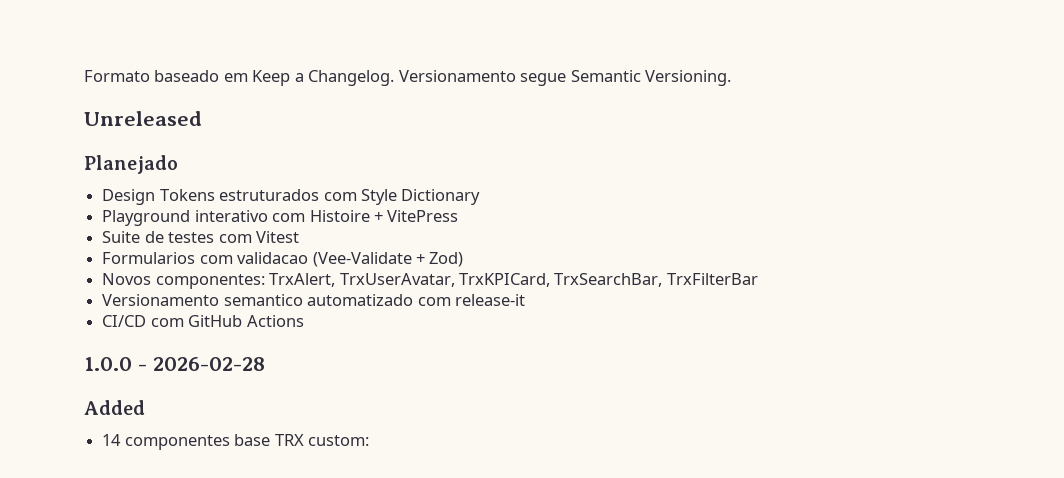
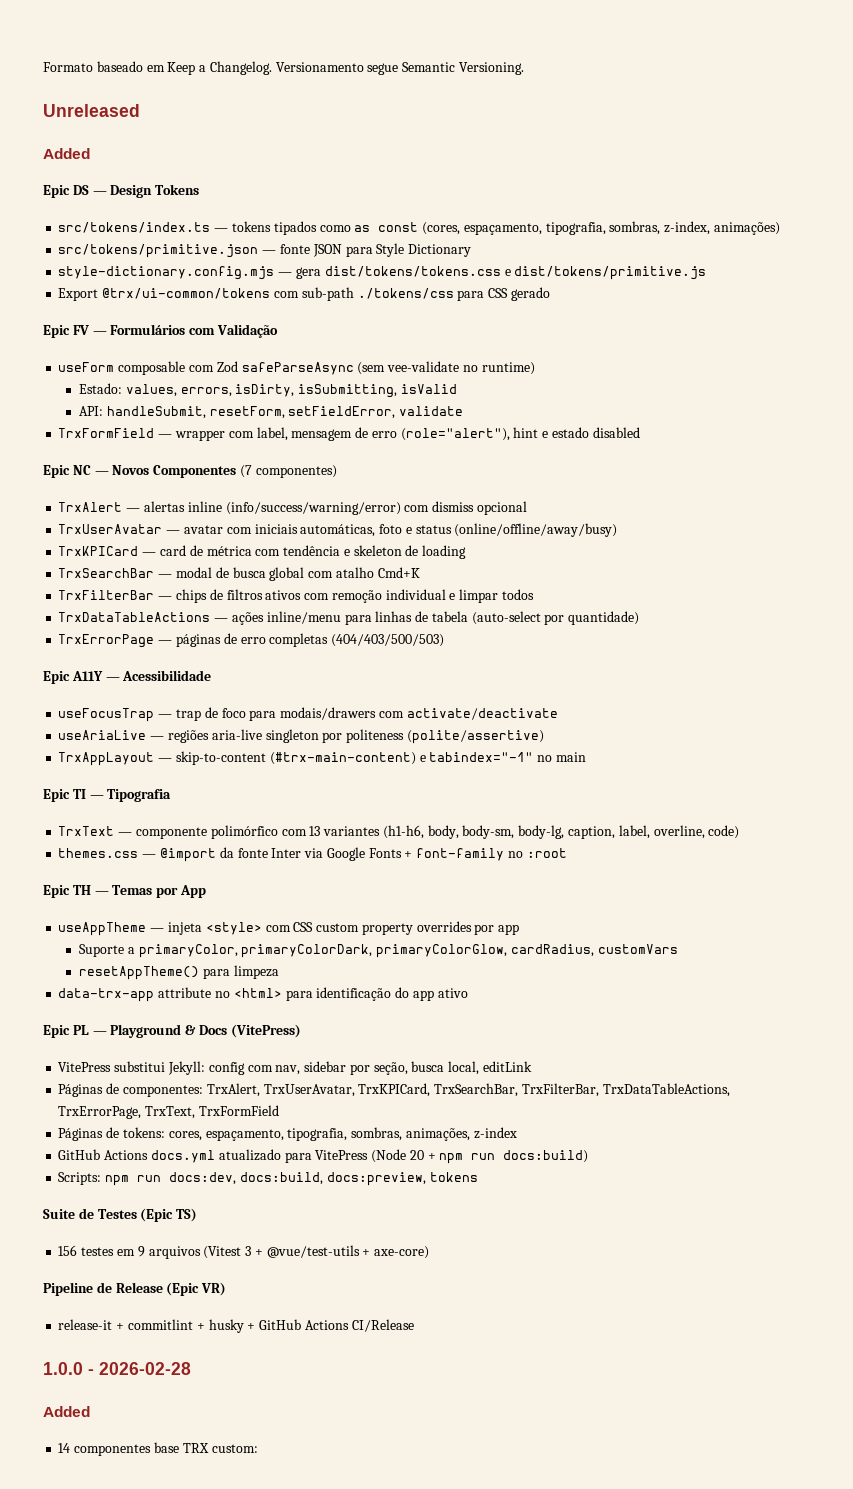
  Unreleased
- Planejado
- Design Tokens estruturados com Style Dictionary
- Playground interativo com Histoire + VitePress
- Suite de testes com Vitest
- Formularios com validacao (Vee-Validate + Zod)
- Novos componentes: TrxAlert, TrxUserAvatar, TrxKPICard, TrxSearchBar, TrxFilterBar
- Versionamento semantico automatizado com release-it
- CI/CD com GitHub Actions
+ Added
+ Epic DS — Design Tokens
+ src/tokens/index.ts — tokens tipados como as const (cores, espaçamento, tipografia, sombras, z-index, animações)
+ src/tokens/primitive.json — fonte JSON para Style Dictionary
+ style-dictionary.config.mjs — gera dist/tokens/tokens.css e dist/tokens/primitive.js
+ Export @trx/ui-common/tokens com sub-path ./tokens/css para CSS gerado
+ Epic FV — Formulários com Validação
+ useForm composable com Zod safeParseAsync (sem vee-validate no runtime)
+ Estado: values, errors, isDirty, isSubmitting, isValid
+ API: handleSubmit, resetForm, setFieldError, validate
+ TrxFormField — wrapper com label, mensagem de erro (role="alert"), hint e estado disabled
+ Epic NC — Novos Componentes (7 componentes)
+ TrxAlert — alertas inline (info/success/warning/error) com dismiss opcional
+ TrxUserAvatar — avatar com iniciais automáticas, foto e status (online/offline/away/busy)
+ TrxKPICard — card de métrica com tendência e skeleton de loading
+ TrxSearchBar — modal de busca global com atalho Cmd+K
+ TrxFilterBar — chips de filtros ativos com remoção individual e limpar todos
+ TrxDataTableActions — ações inline/menu para linhas de tabela (auto-select por quantidade)
+ TrxErrorPage — páginas de erro completas (404/403/500/503)
+ Epic A11Y — Acessibilidade
+ useFocusTrap — trap de foco para modais/drawers com activate/deactivate
+ useAriaLive — regiões aria-live singleton por politeness (polite/assertive)
+ TrxAppLayout — skip-to-content (#trx-main-content) e tabindex="-1" no main
+ Epic TI — Tipografia
+ TrxText — componente polimórfico com 13 variantes (h1-h6, body, body-sm, body-lg, caption, label, overline, code)
+ themes.css — @import da fonte Inter via Google Fonts + font-family no :root
+ Epic TH — Temas por App
+ useAppTheme — injeta <style> com CSS custom property overrides por app
+ Suporte a primaryColor, primaryColorDark, primaryColorGlow, cardRadius, customVars
+ resetAppTheme() para limpeza
+ data-trx-app attribute no <html> para identificação do app ativo
+ Epic PL — Playground & Docs (VitePress)
+ VitePress substitui Jekyll: config com nav, sidebar por seção, busca local, editLink
+ Páginas de componentes: TrxAlert, TrxUserAvatar, TrxKPICard, TrxSearchBar, TrxFilterBar, TrxDataTableActions, TrxErrorPage, TrxText, TrxFormField
+ Páginas de tokens: cores, espaçamento, tipografia, sombras, animações, z-index
+ GitHub Actions docs.yml atualizado para VitePress (Node 20 + npm run docs:build)
+ Scripts: npm run docs:dev, docs:build, docs:preview, tokens
+ Suite de Testes (Epic TS)
+ 156 testes em 9 arquivos (Vitest 3 + @vue/test-utils + axe-core)
+ Pipeline de Release (Epic VR)
+ release-it + commitlint + husky + GitHub Actions CI/Release

